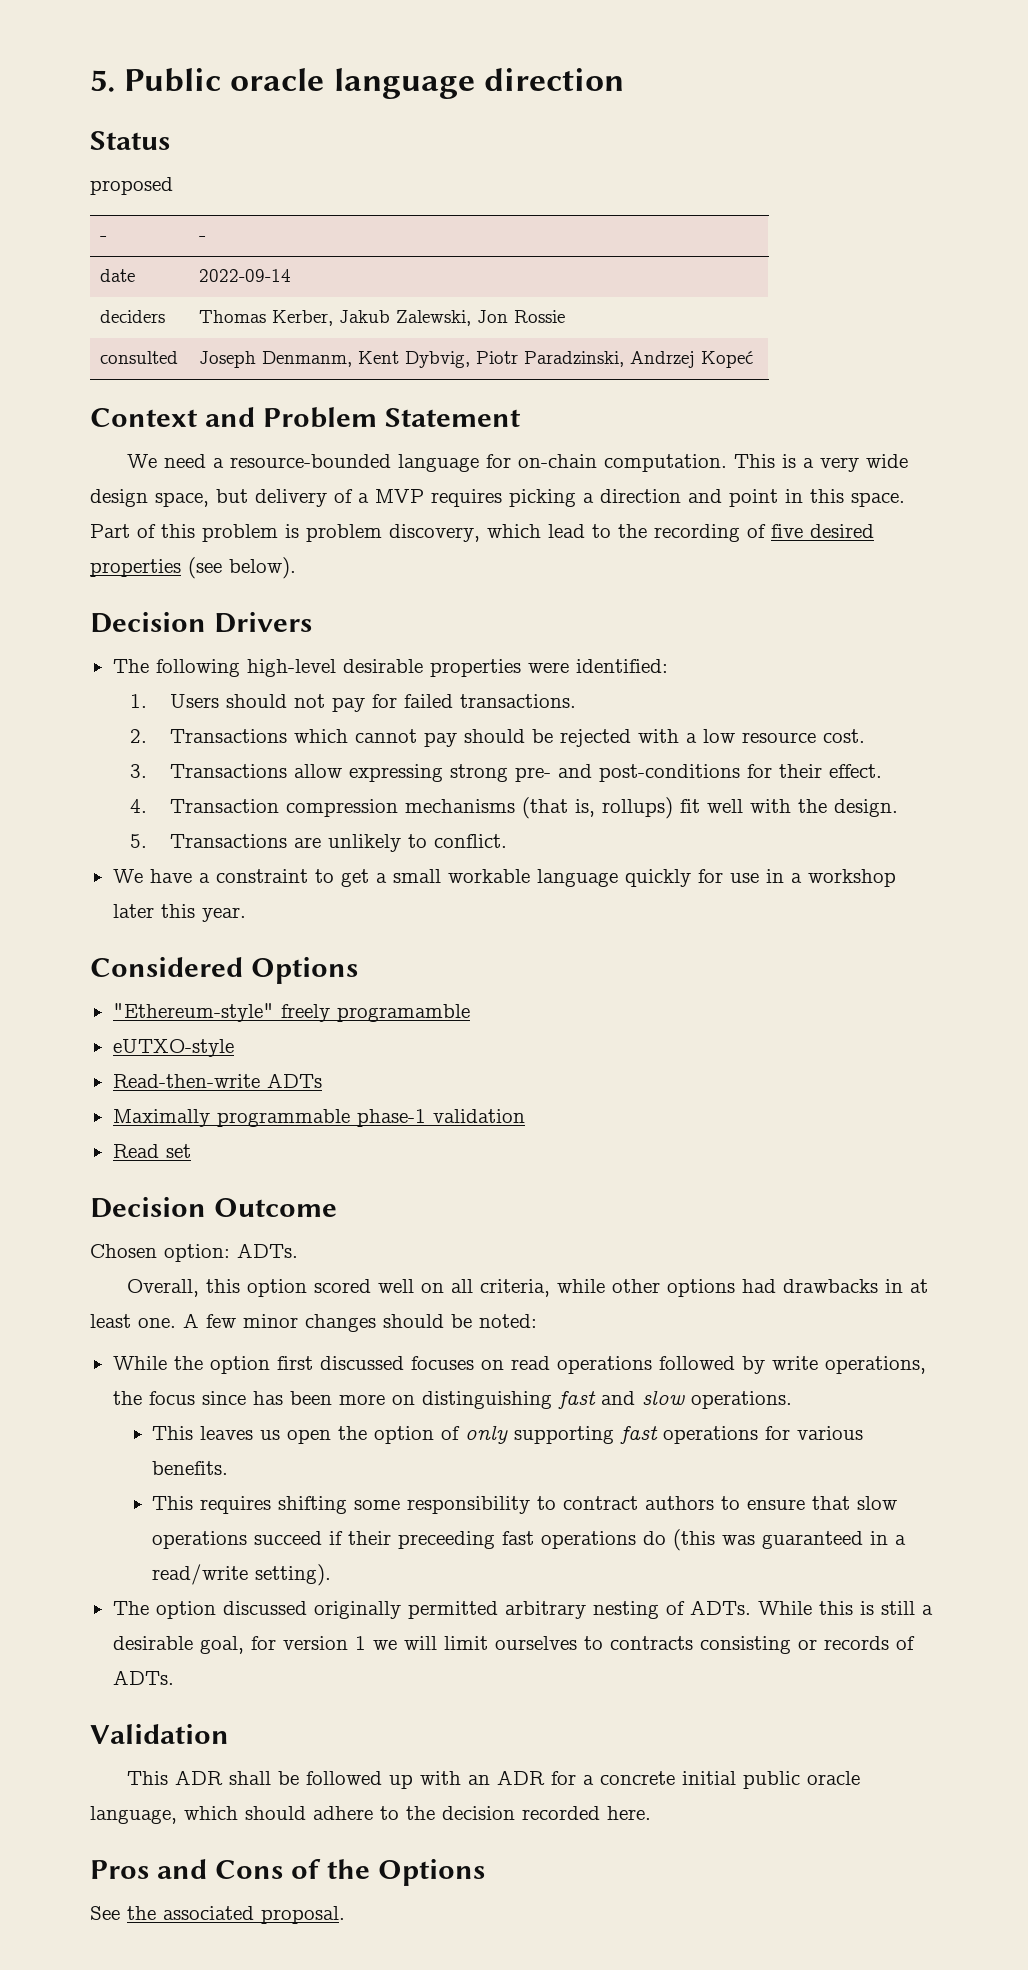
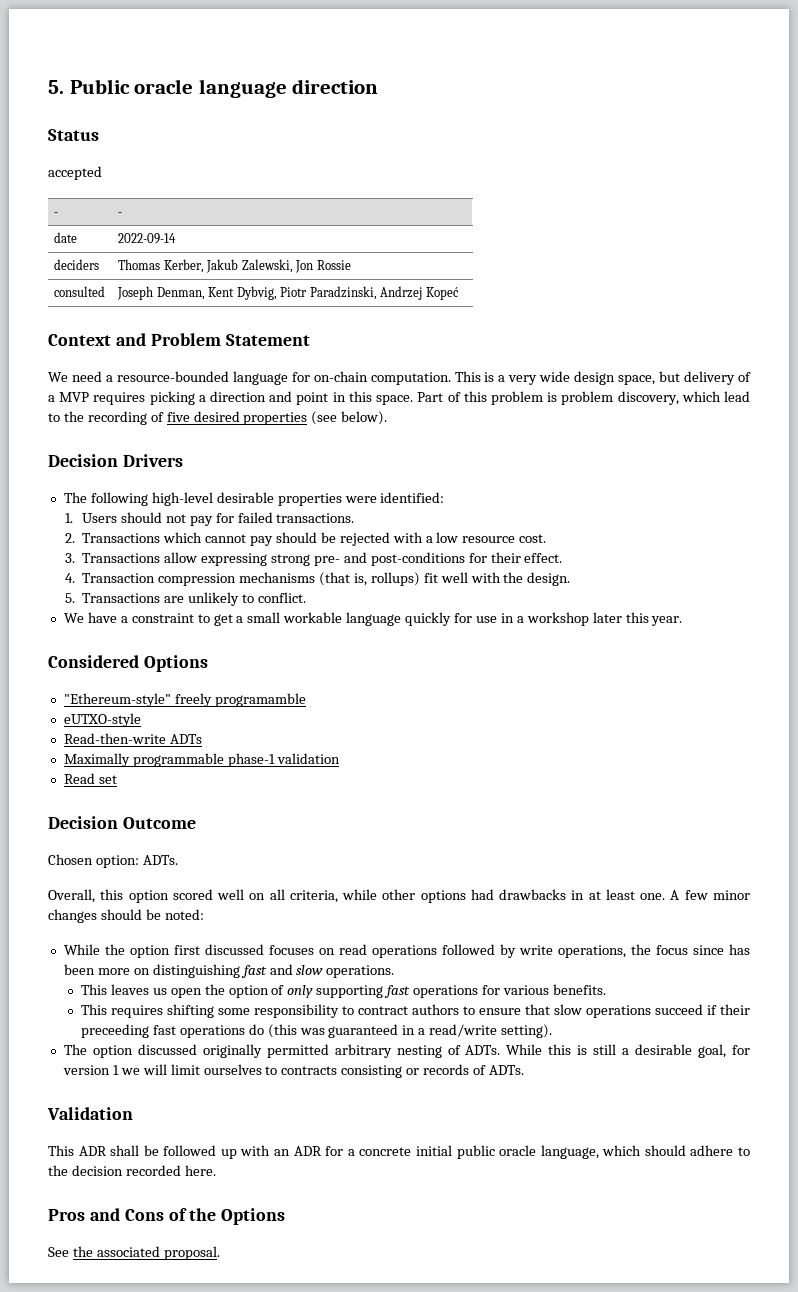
- proposed
+ accepted
- consulted | Joseph Denmanm, Kent Dybvig, Piotr Paradzinski, Andrzej Kopeć
+ consulted | Joseph Denman, Kent Dybvig, Piotr Paradzinski, Andrzej Kopeć

